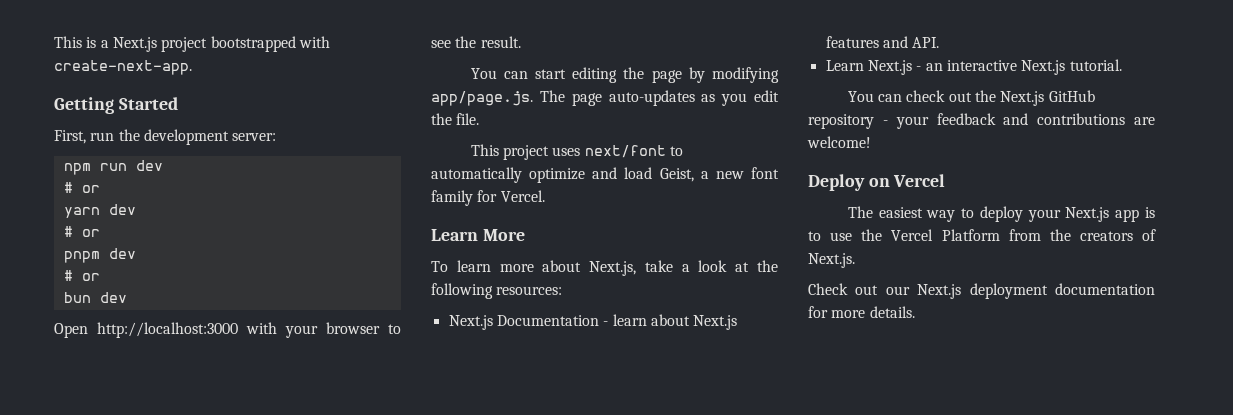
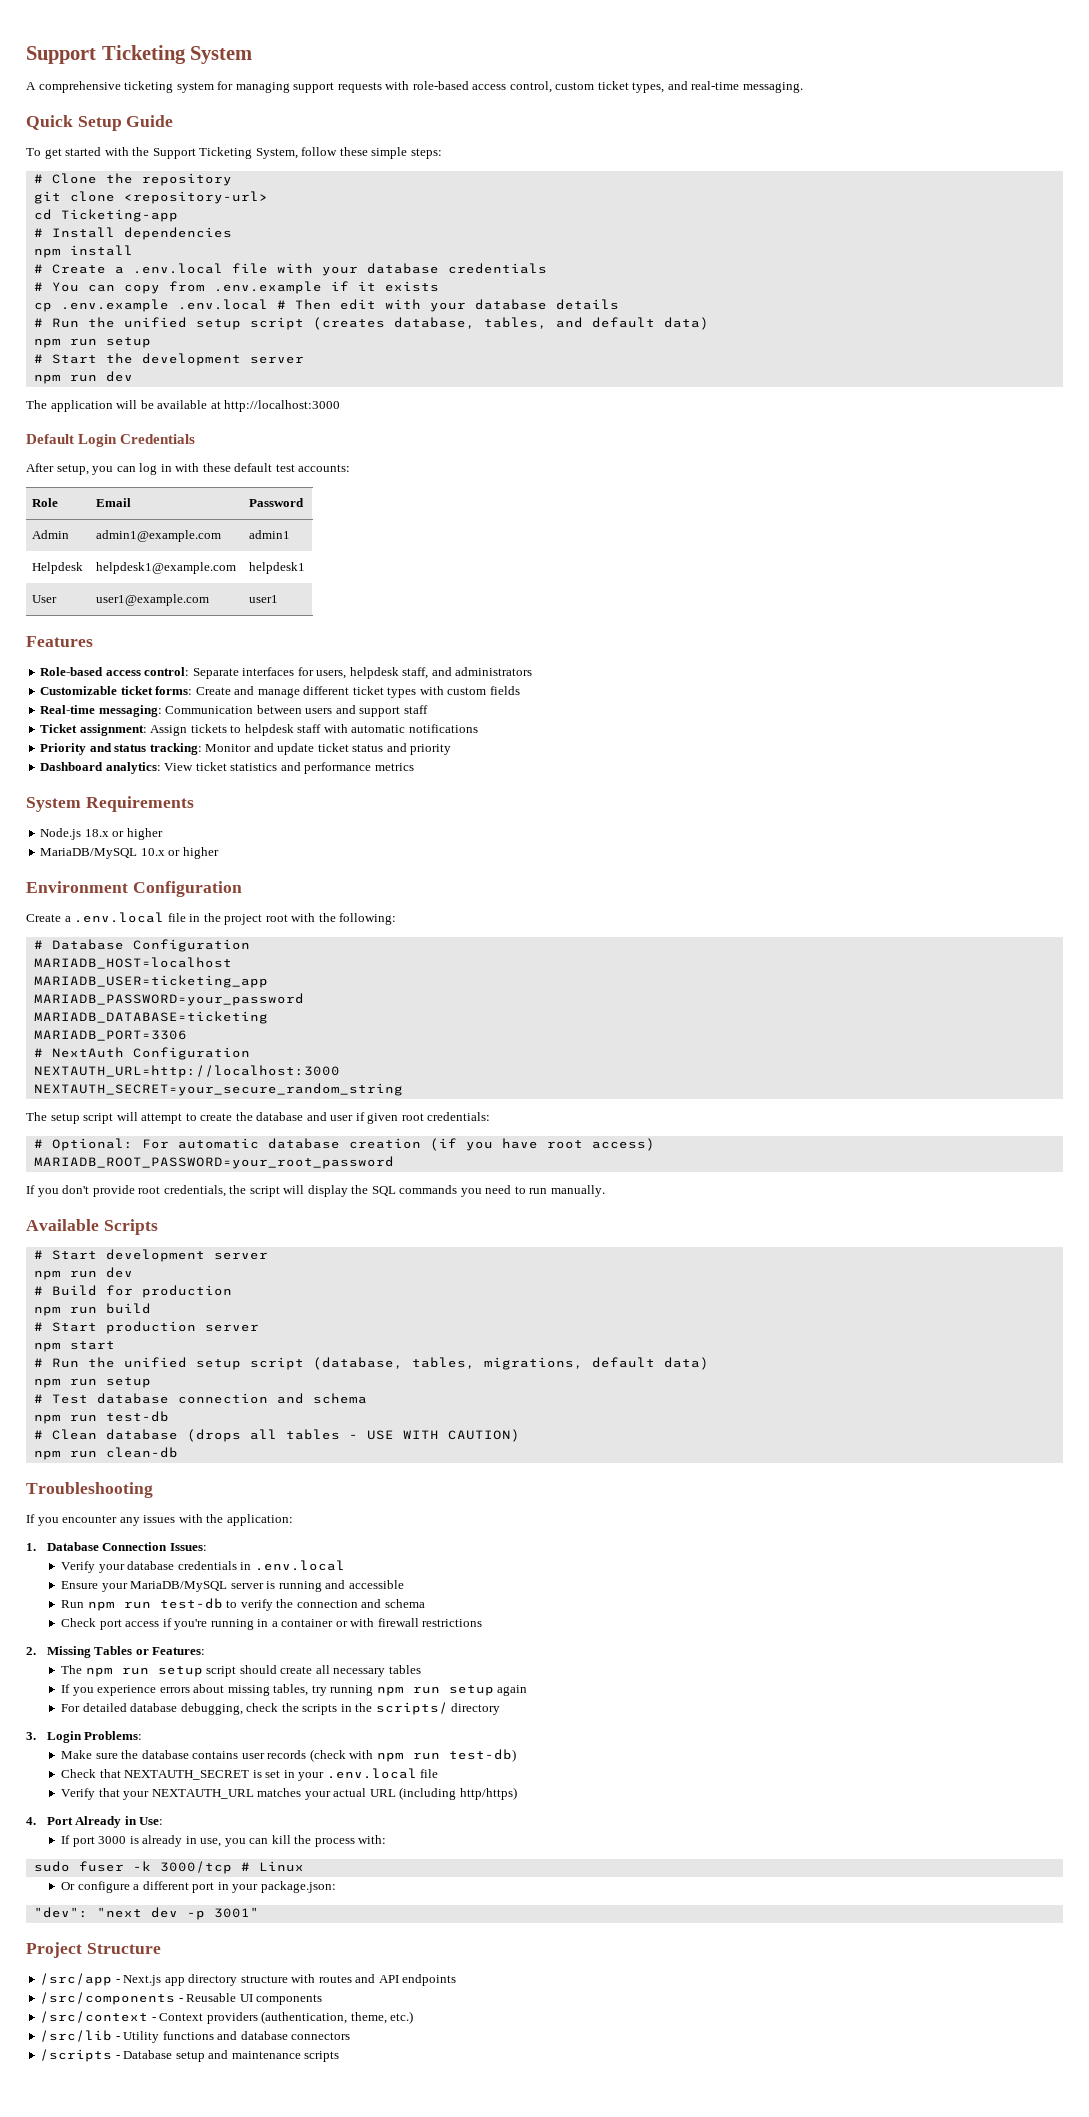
- This is a Next.js project bootstrapped with create-next-app.
- Getting Started
- First, run the development server:
+ Support Ticketing System
+ A comprehensive ticketing system for managing support requests with role-based access control, custom ticket types, and real-time messaging.
+ Quick Setup Guide
+ To get started with the Support Ticketing System, follow these simple steps:
+ # Clone the repository
+ git clone <repository-url>
+ cd Ticketing-app
+ # Install dependencies
+ npm install
+ # Create a .env.local file with your database credentials
+ # You can copy from .env.example if it exists
+ cp .env.example .env.local # Then edit with your database details
+ # Run the unified setup script (creates database, tables, and default data)
+ npm run setup
+ # Start the development server
  npm run dev
- # or
- yarn dev
- # or
- pnpm dev
- # or
- bun dev
- Open http://localhost:3000 with your browser to see the result.
- You can start editing the page by modifying app/page.js. The page auto-updates as you edit the file.
- This project uses next/font to automatically optimize and load Geist, a new font family for Vercel.
- Learn More
- To learn more about Next.js, take a look at the following resources:
- Next.js Documentation - learn about Next.js features and API.
- Learn Next.js - an interactive Next.js tutorial.
- You can check out the Next.js GitHub repository - your feedback and contributions are welcome!
- Deploy on Vercel
- The easiest way to deploy your Next.js app is to use the Vercel Platform from the creators of Next.js.
- Check out our Next.js deployment documentation for more details.
+ The application will be available at http://localhost:3000
+ Default Login Credentials
+ After setup, you can log in with these default test accounts:
+ Role | Email | Password
+ Admin | admin1@example.com | admin1
+ Helpdesk | helpdesk1@example.com | helpdesk1
+ User | user1@example.com | user1
+ Features
+ Role-based access control: Separate interfaces for users, helpdesk staff, and administrators
+ Customizable ticket forms: Create and manage different ticket types with custom fields
+ Real-time messaging: Communication between users and support staff
+ Ticket assignment: Assign tickets to helpdesk staff with automatic notifications
+ Priority and status tracking: Monitor and update ticket status and priority
+ Dashboard analytics: View ticket statistics and performance metrics
+ System Requirements
+ Node.js 18.x or higher
+ MariaDB/MySQL 10.x or higher
+ Environment Configuration
+ Create a .env.local file in the project root with the following:
+ # Database Configuration
+ MARIADB_HOST=localhost
+ MARIADB_USER=ticketing_app
+ MARIADB_PASSWORD=your_password
+ MARIADB_DATABASE=ticketing
+ MARIADB_PORT=3306
+ # NextAuth Configuration
+ NEXTAUTH_URL=http://localhost:3000
+ NEXTAUTH_SECRET=your_secure_random_string
+ The setup script will attempt to create the database and user if given root credentials:
+ # Optional: For automatic database creation (if you have root access)
+ MARIADB_ROOT_PASSWORD=your_root_password
+ If you don't provide root credentials, the script will display the SQL commands you need to run manually.
+ Available Scripts
+ # Start development server
+ npm run dev
+ # Build for production
+ npm run build
+ # Start production server
+ npm start
+ # Run the unified setup script (database, tables, migrations, default data)
+ npm run setup
+ # Test database connection and schema
+ npm run test-db
+ # Clean database (drops all tables - USE WITH CAUTION)
+ npm run clean-db
+ Troubleshooting
+ If you encounter any issues with the application:
+ 1. Database Connection Issues:
+ Verify your database credentials in .env.local
+ Ensure your MariaDB/MySQL server is running and accessible
+ Run npm run test-db to verify the connection and schema
+ Check port access if you're running in a container or with firewall restrictions
+ 2. Missing Tables or Features:
+ The npm run setup script should create all necessary tables
+ If you experience errors about missing tables, try running npm run setup again
+ For detailed database debugging, check the scripts in the scripts/ directory
+ 3. Login Problems:
+ Make sure the database contains user records (check with npm run test-db)
+ Check that NEXTAUTH_SECRET is set in your .env.local file
+ Verify that your NEXTAUTH_URL matches your actual URL (including http/https)
+ 4. Port Already in Use:
+ If port 3000 is already in use, you can kill the process with:
+ sudo fuser -k 3000/tcp # Linux
+ Or configure a different port in your package.json:
+ "dev": "next dev -p 3001"
+ Project Structure
+ /src/app - Next.js app directory structure with routes and API endpoints
+ /src/components - Reusable UI components
+ /src/context - Context providers (authentication, theme, etc.)
+ /src/lib - Utility functions and database connectors
+ /scripts - Database setup and maintenance scripts

